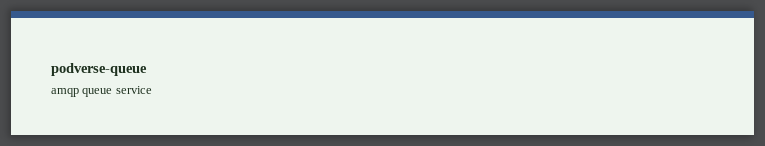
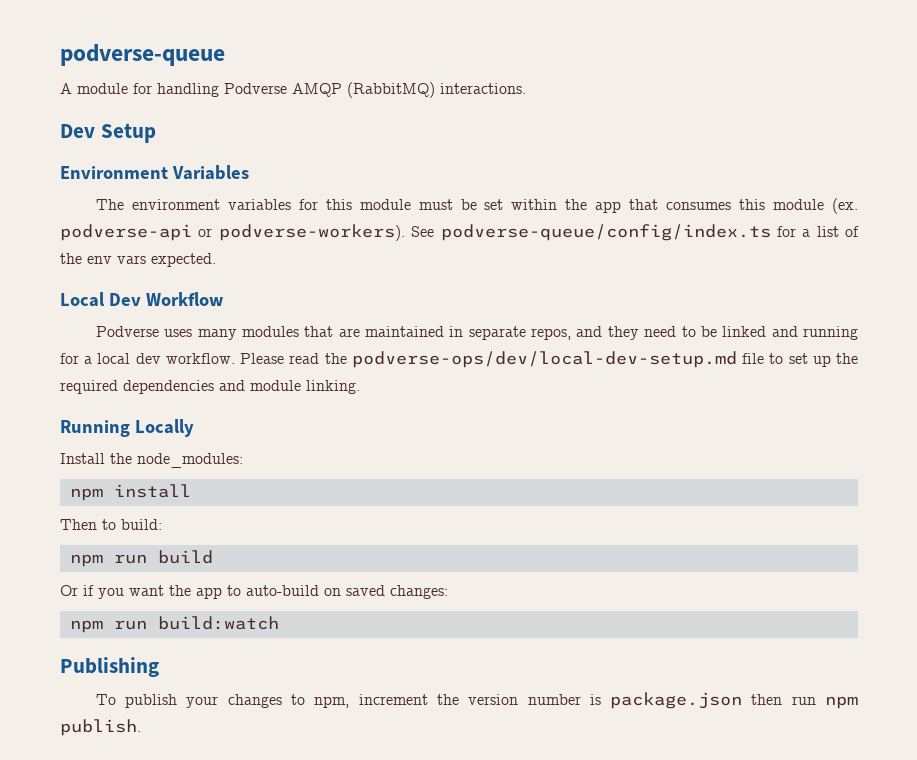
- amqp queue service
+ A module for handling Podverse AMQP (RabbitMQ) interactions.
+ Dev Setup
+ Environment Variables
+ The environment variables for this module must be set within the app that consumes this module (ex. podverse-api or podverse-workers). See podverse-queue/config/index.ts for a list of the env vars expected.
+ Local Dev Workflow
+ Podverse uses many modules that are maintained in separate repos, and they need to be linked and running for a local dev workflow. Please read the podverse-ops/dev/local-dev-setup.md file to set up the required dependencies and module linking.
+ Running Locally
+ Install the node_modules:
+ npm install
+ Then to build:
+ npm run build
+ Or if you want the app to auto-build on saved changes:
+ npm run build:watch
+ Publishing
+ To publish your changes to npm, increment the version number is package.json then run npm publish.

